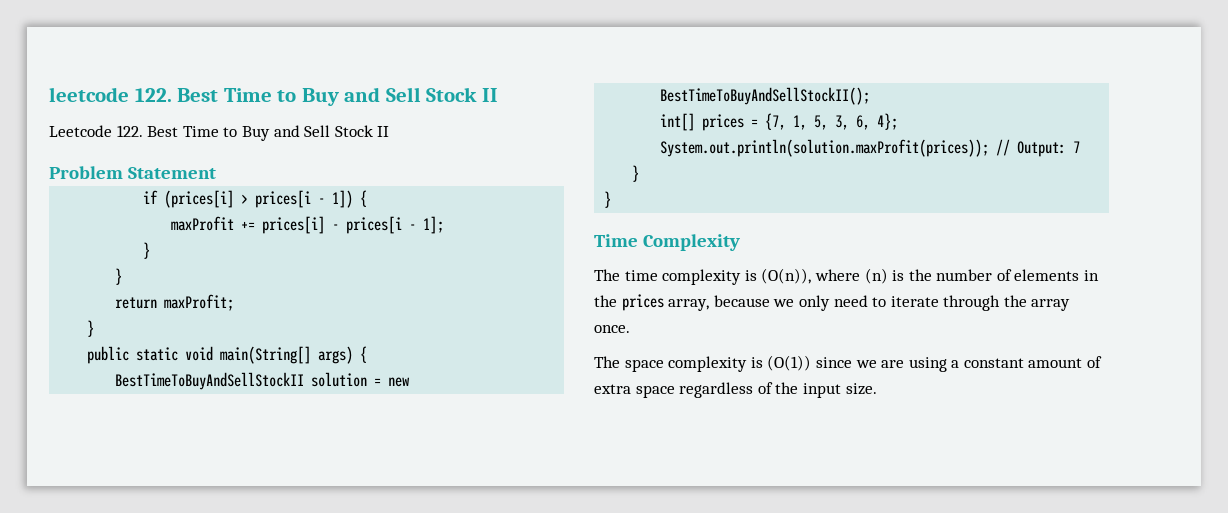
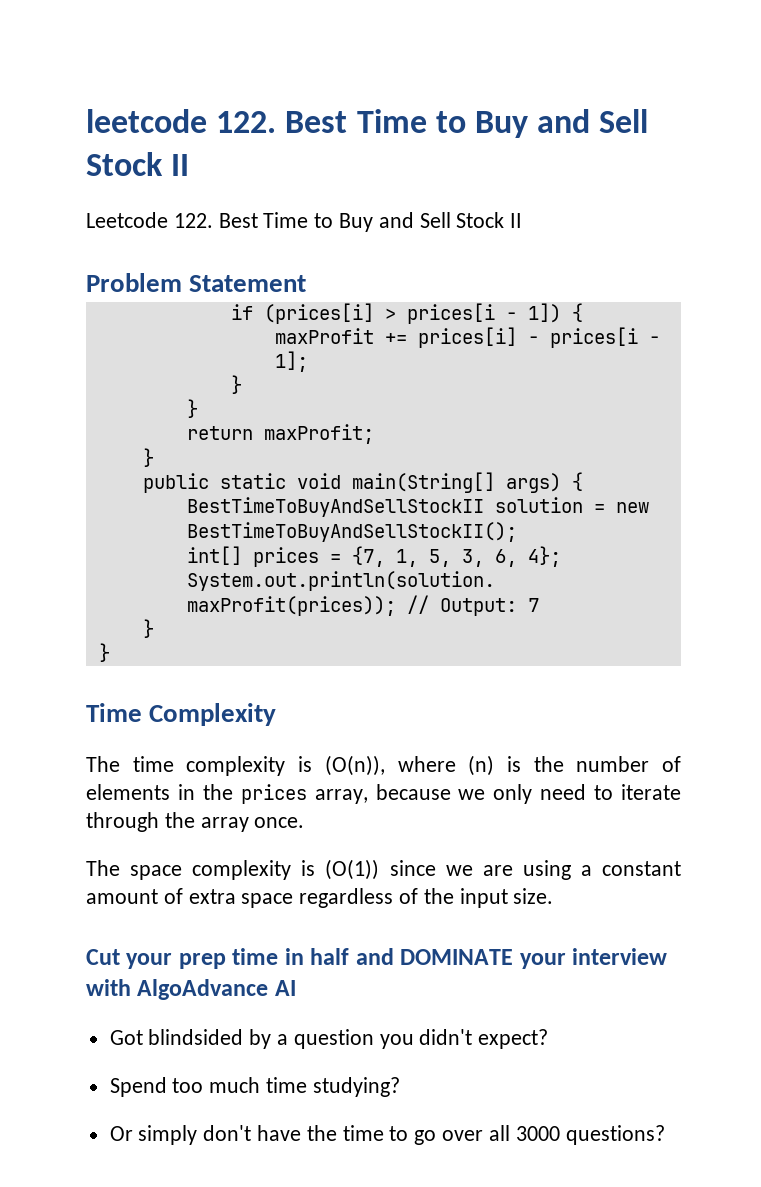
+ Cut your prep time in half and DOMINATE your interview with AlgoAdvance AI
+ Got blindsided by a question you didn't expect?
+ Spend too much time studying?
+ Or simply don't have the time to go over all 3000 questions?

